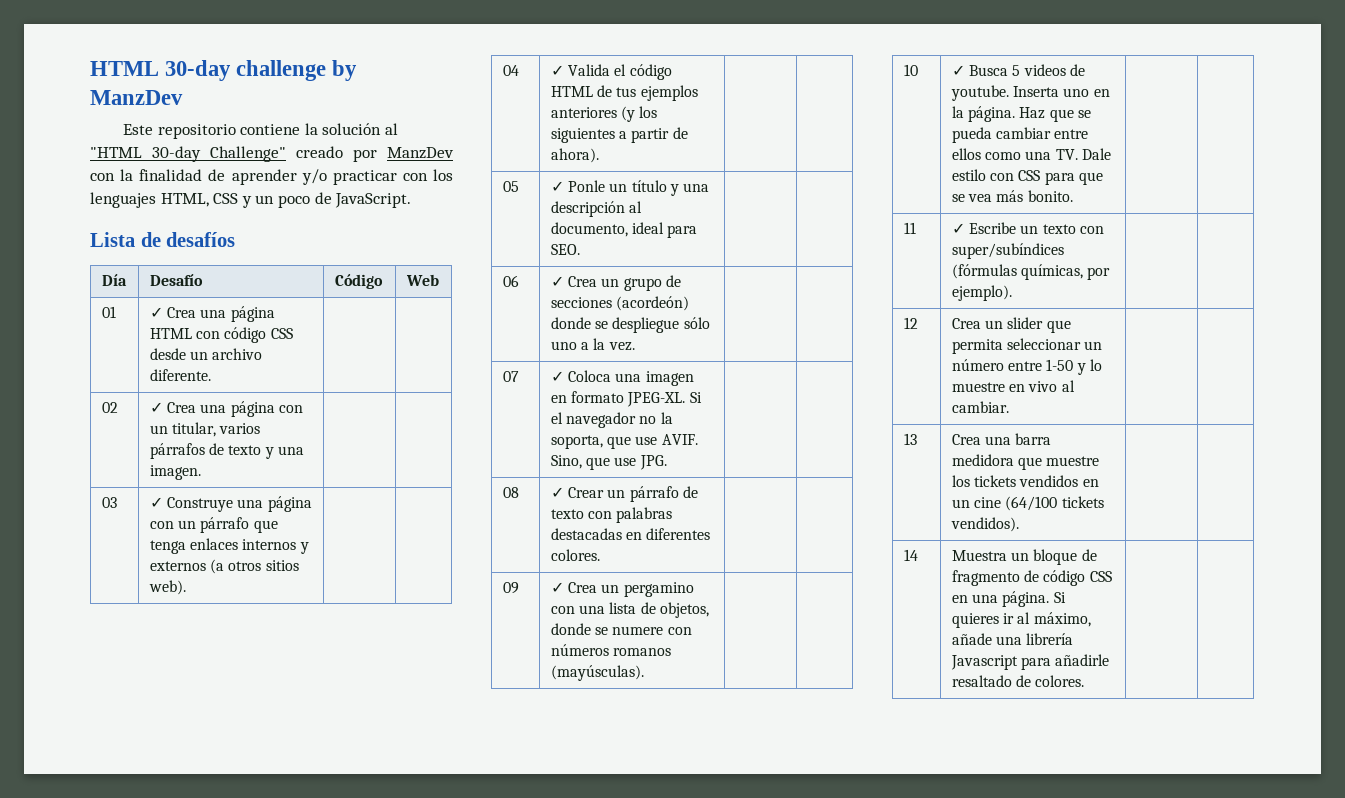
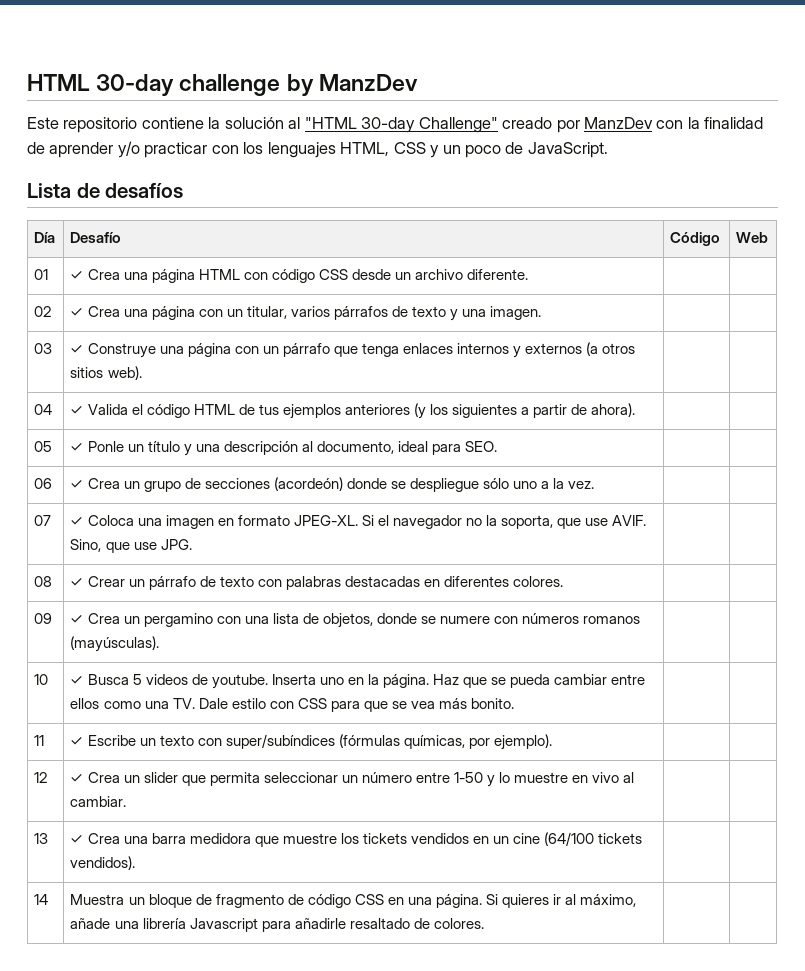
- 12 | Crea un slider que permita seleccionar un número entre 1-50 y lo muestre en vivo al cambiar. | |
+ 12 | ✓ Crea un slider que permita seleccionar un número entre 1-50 y lo muestre en vivo al cambiar. | |
- 13 | Crea una barra medidora que muestre los tickets vendidos en un cine (64/100 tickets vendidos). | |
+ 13 | ✓ Crea una barra medidora que muestre los tickets vendidos en un cine (64/100 tickets vendidos). | |

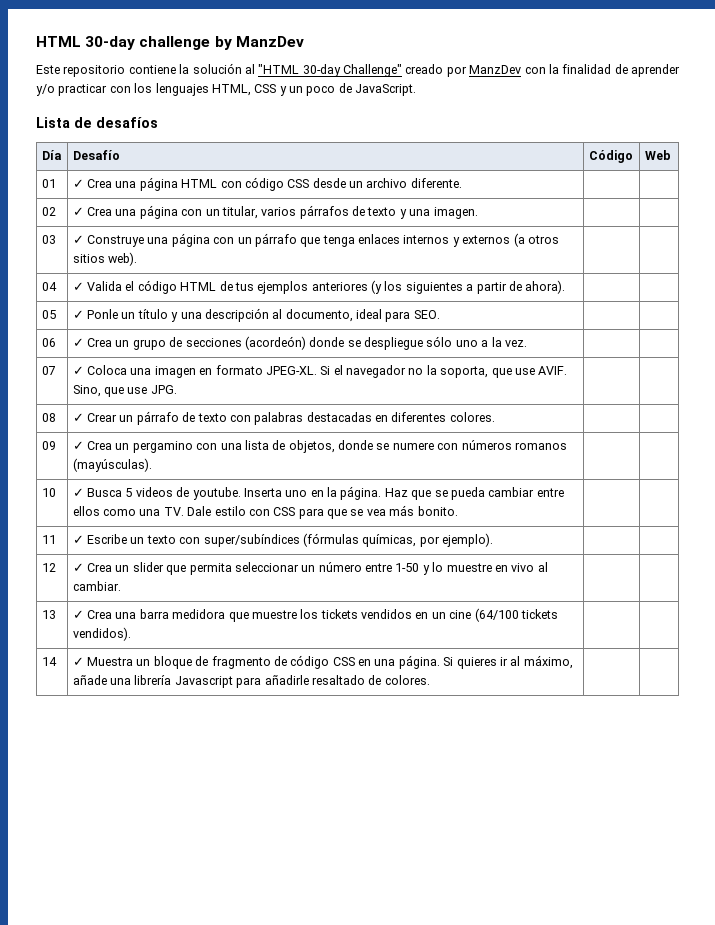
- 14 | Muestra un bloque de fragmento de código CSS en una página. Si quieres ir al máximo, añade una librería Javascript para añadirle resaltado de colores. | |
+ 14 | ✓ Muestra un bloque de fragmento de código CSS en una página. Si quieres ir al máximo, añade una librería Javascript para añadirle resaltado de colores. | |

